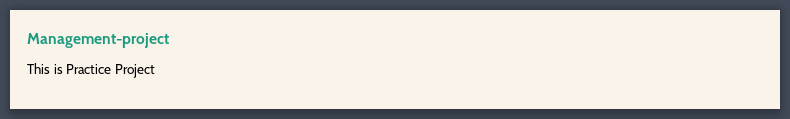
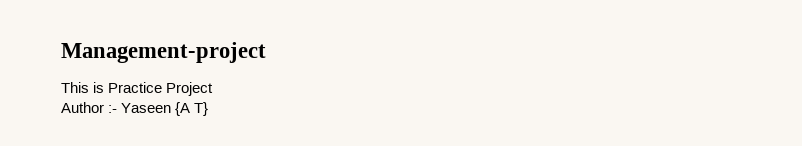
+ Author :- Yaseen {A T}

